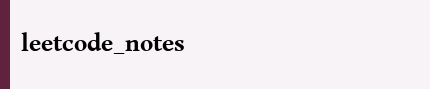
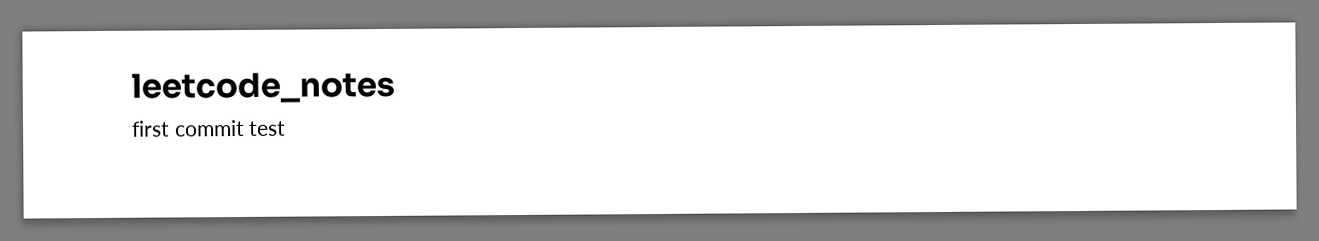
+ first commit test

